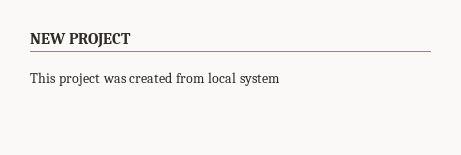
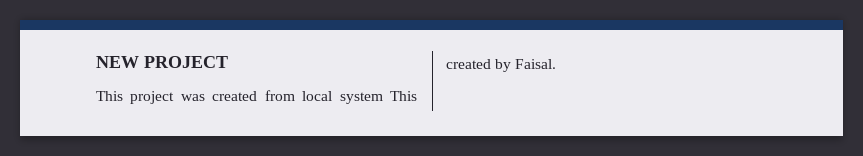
- This project was created from local system
+ This project was created from local system This created by Faisal.

